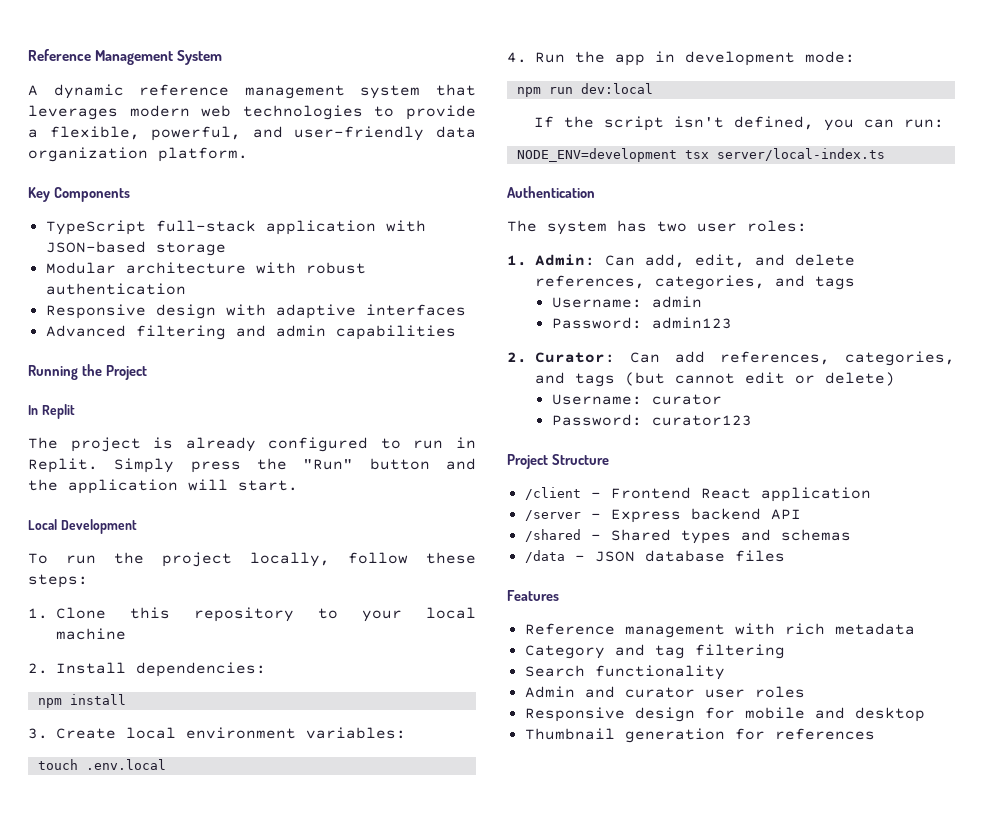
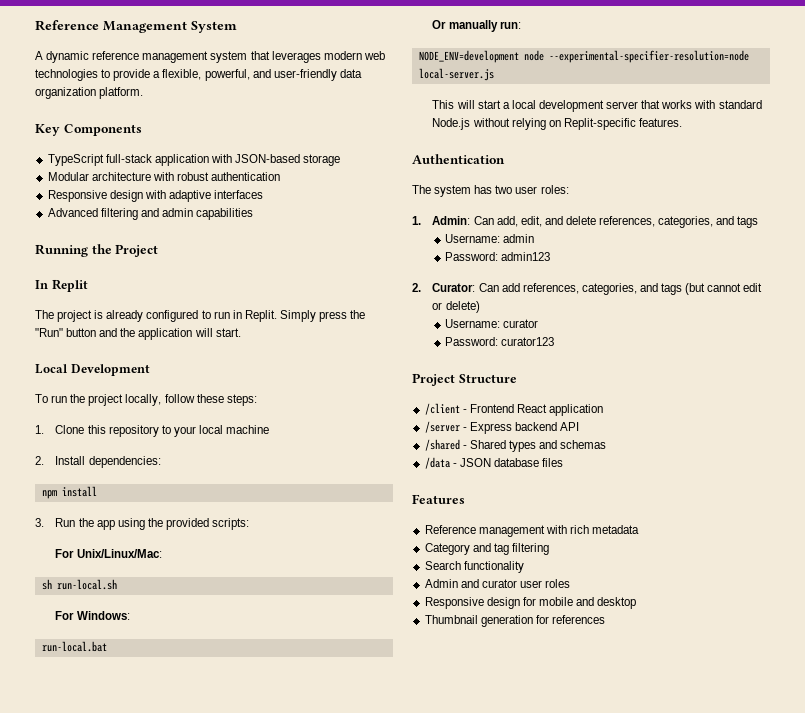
- 3. Create local environment variables:
- touch .env.local
- 4. Run the app in development mode:
- npm run dev:local
- If the script isn't defined, you can run:
- NODE_ENV=development tsx server/local-index.ts
+ 3. Run the app using the provided scripts:
+ For Unix/Linux/Mac:
+ sh run-local.sh
+ For Windows:
+ run-local.bat
+ Or manually run:
+ NODE_ENV=development node --experimental-specifier-resolution=node local-server.js
+ This will start a local development server that works with standard Node.js without relying on Replit-specific features.

